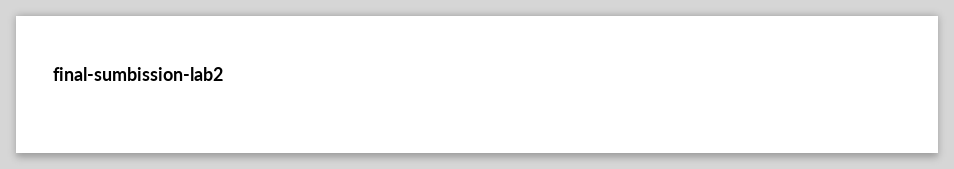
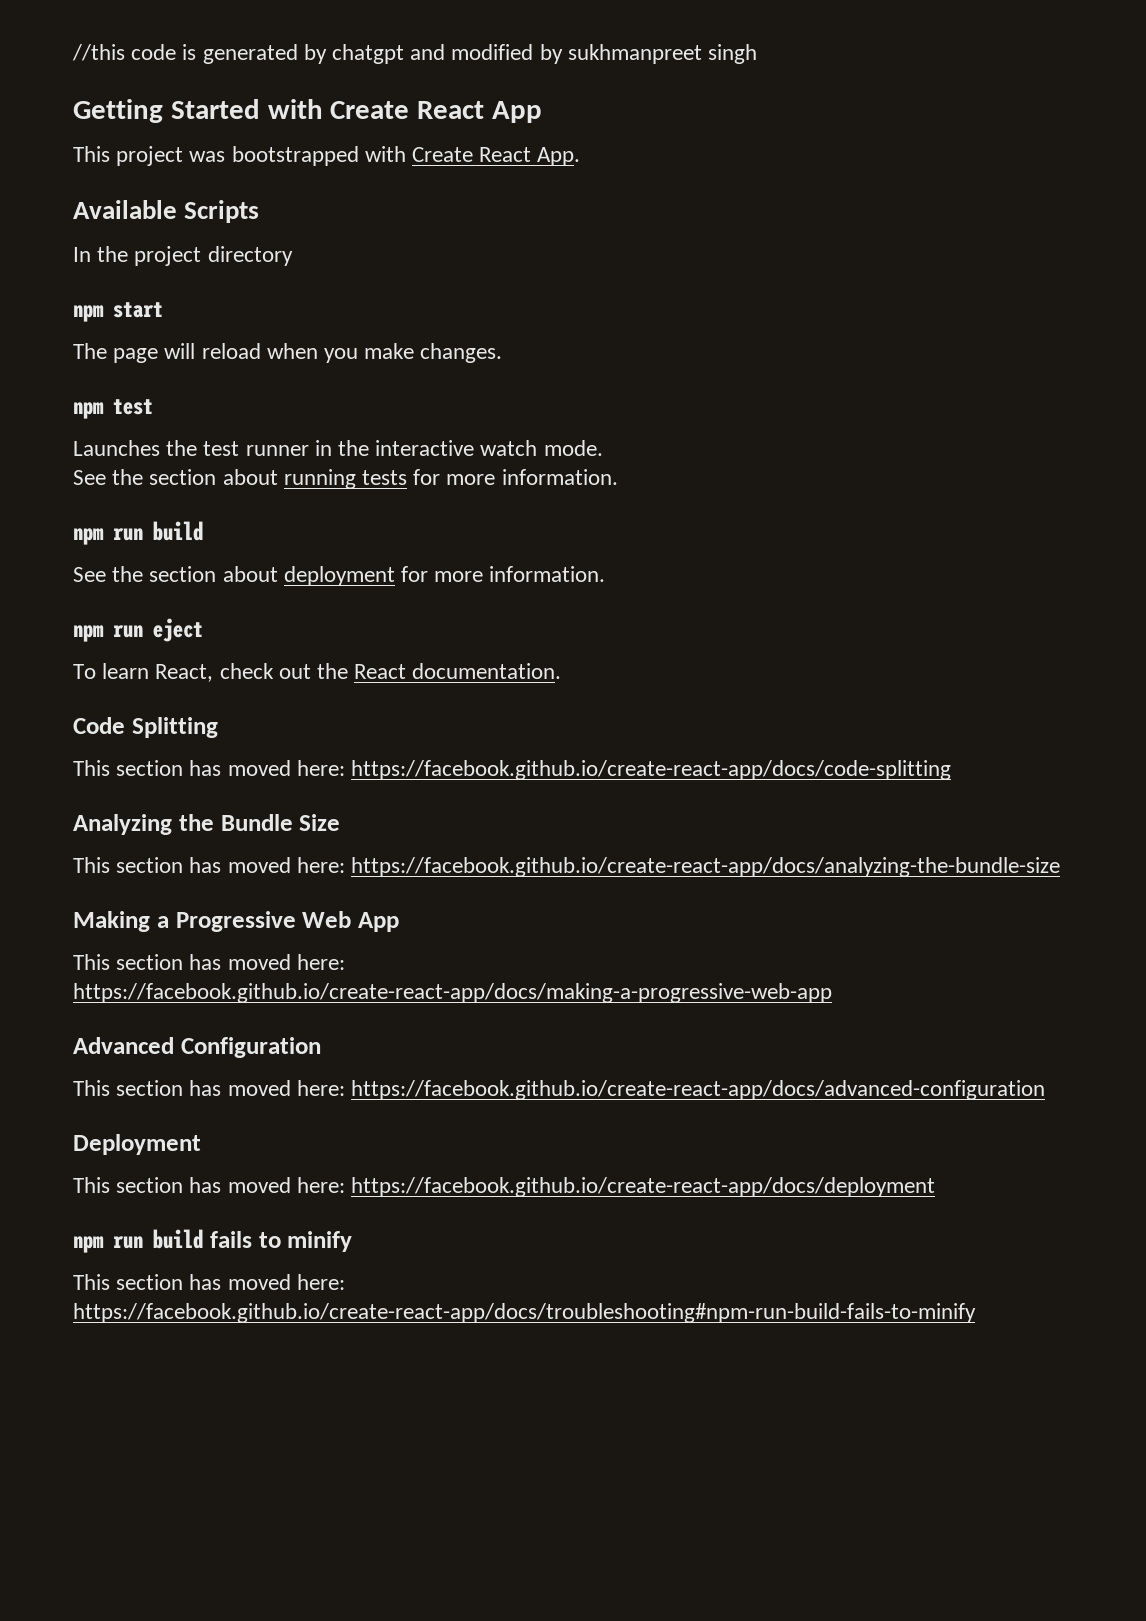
- final-sumbission-lab2
+ //this code is generated by chatgpt and modified by sukhmanpreet singh
+ Getting Started with Create React App
+ This project was bootstrapped with Create React App.
+ Available Scripts
+ In the project directory
+ npm start
+ The page will reload when you make changes.
+ npm test
+ Launches the test runner in the interactive watch mode.
+ See the section about running tests for more information.
+ npm run build
+ See the section about deployment for more information.
+ npm run eject
+ To learn React, check out the React documentation.
+ Code Splitting
+ This section has moved here: https://facebook.github.io/create-react-app/docs/code-splitting
+ Analyzing the Bundle Size
+ This section has moved here: https://facebook.github.io/create-react-app/docs/analyzing-the-bundle-size
+ Making a Progressive Web App
+ This section has moved here: https://facebook.github.io/create-react-app/docs/making-a-progressive-web-app
+ Advanced Configuration
+ This section has moved here: https://facebook.github.io/create-react-app/docs/advanced-configuration
+ Deployment
+ This section has moved here: https://facebook.github.io/create-react-app/docs/deployment
+ npm run build fails to minify
+ This section has moved here: https://facebook.github.io/create-react-app/docs/troubleshooting#npm-run-build-fails-to-minify

